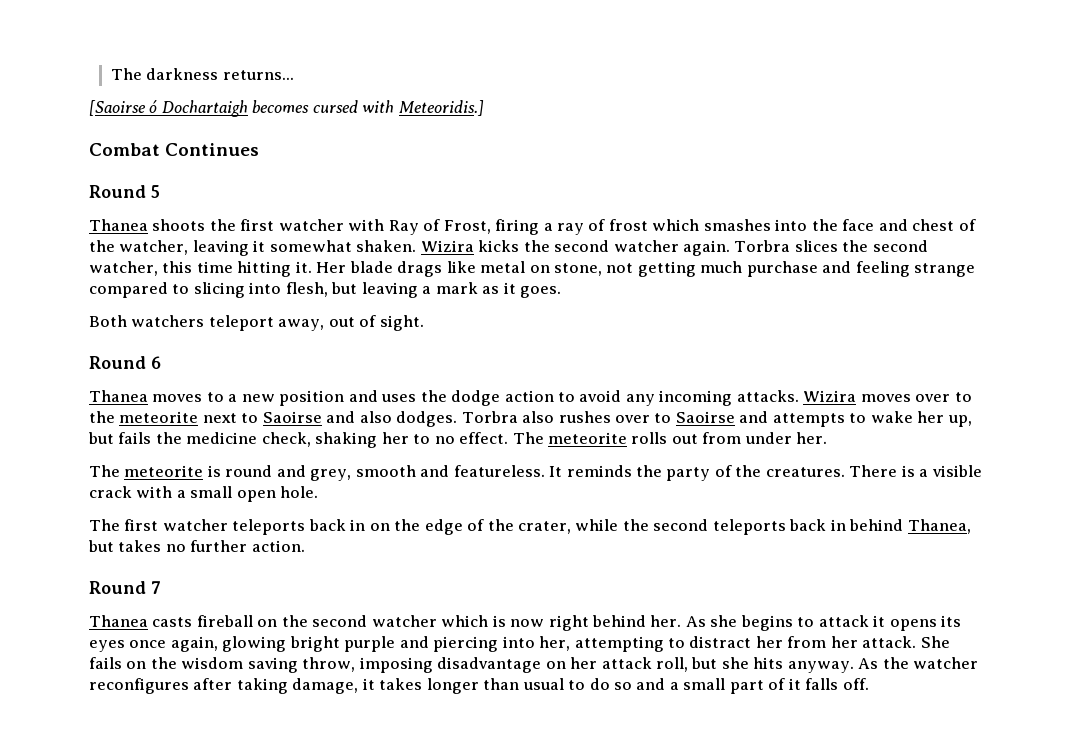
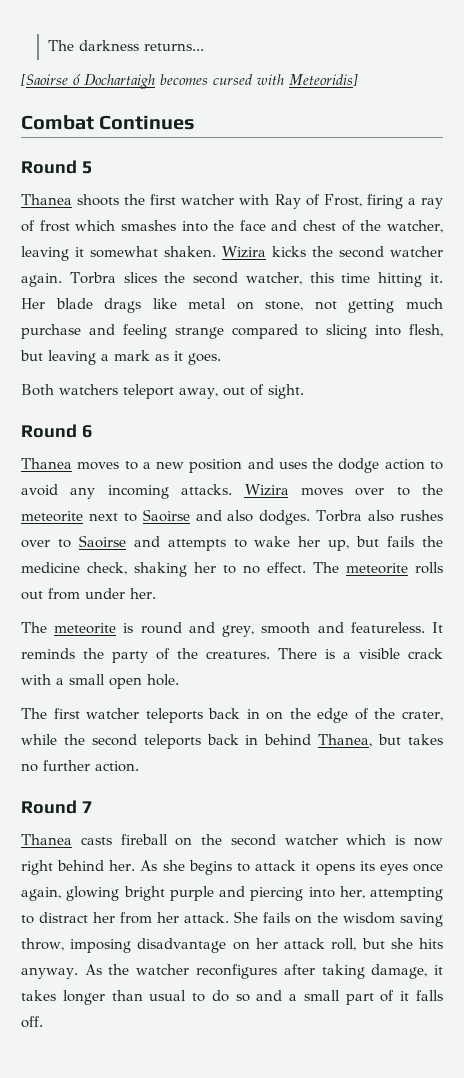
- [Saoirse ó Dochartaigh becomes cursed with Meteoridis.]
+ [Saoirse ó Dochartaigh becomes cursed with Meteoridis]

